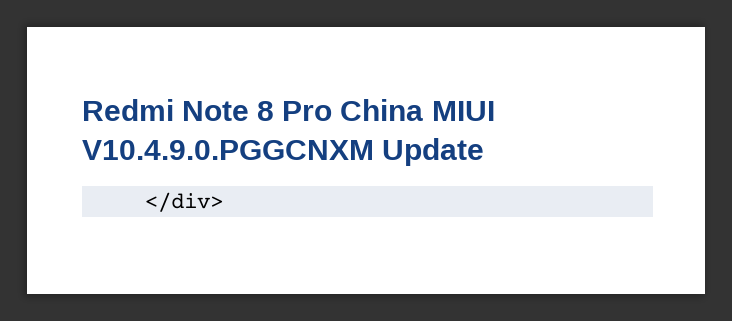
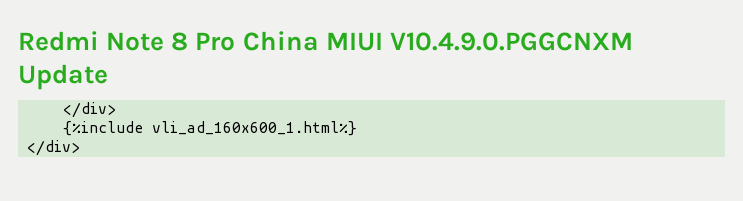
+ {%include vli_ad_160x600_1.html%}
+ </div>

